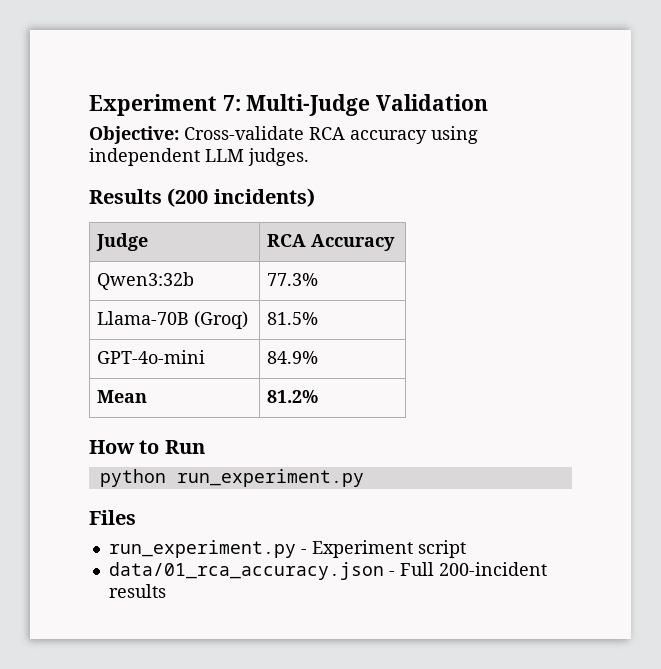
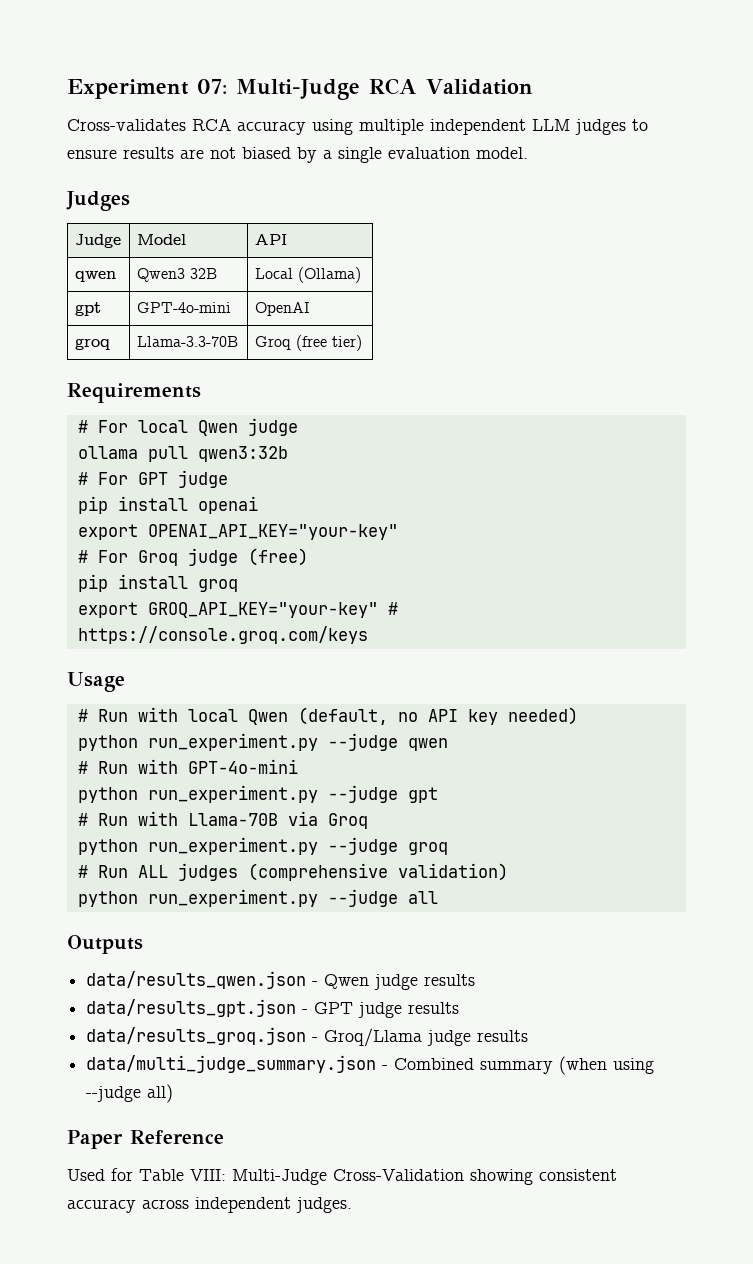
- Experiment 7: Multi-Judge Validation
+ Experiment 07: Multi-Judge RCA Validation
- Objective: Cross-validate RCA accuracy using independent LLM judges.
- Results (200 incidents)
- Judge | RCA Accuracy
- Qwen3:32b | 77.3%
- Llama-70B (Groq) | 81.5%
- GPT-4o-mini | 84.9%
- Mean | 81.2%
- How to Run
- python run_experiment.py
- Files
- run_experiment.py - Experiment script
- data/01_rca_accuracy.json - Full 200-incident results
+ Cross-validates RCA accuracy using multiple independent LLM judges to ensure results are not biased by a single evaluation model.
+ Judges
+ Judge | Model | API
+ qwen | Qwen3 32B | Local (Ollama)
+ gpt | GPT-4o-mini | OpenAI
+ groq | Llama-3.3-70B | Groq (free tier)
+ Requirements
+ # For local Qwen judge
+ ollama pull qwen3:32b
+ # For GPT judge
+ pip install openai
+ export OPENAI_API_KEY="your-key"
+ # For Groq judge (free)
+ pip install groq
+ export GROQ_API_KEY="your-key" # https://console.groq.com/keys
+ Usage
+ # Run with local Qwen (default, no API key needed)
+ python run_experiment.py --judge qwen
+ # Run with GPT-4o-mini
+ python run_experiment.py --judge gpt
+ # Run with Llama-70B via Groq
+ python run_experiment.py --judge groq
+ # Run ALL judges (comprehensive validation)
+ python run_experiment.py --judge all
+ Outputs
+ data/results_qwen.json - Qwen judge results
+ data/results_gpt.json - GPT judge results
+ data/results_groq.json - Groq/Llama judge results
+ data/multi_judge_summary.json - Combined summary (when using --judge all)
+ Paper Reference
+ Used for Table VIII: Multi-Judge Cross-Validation showing consistent accuracy across independent judges.

